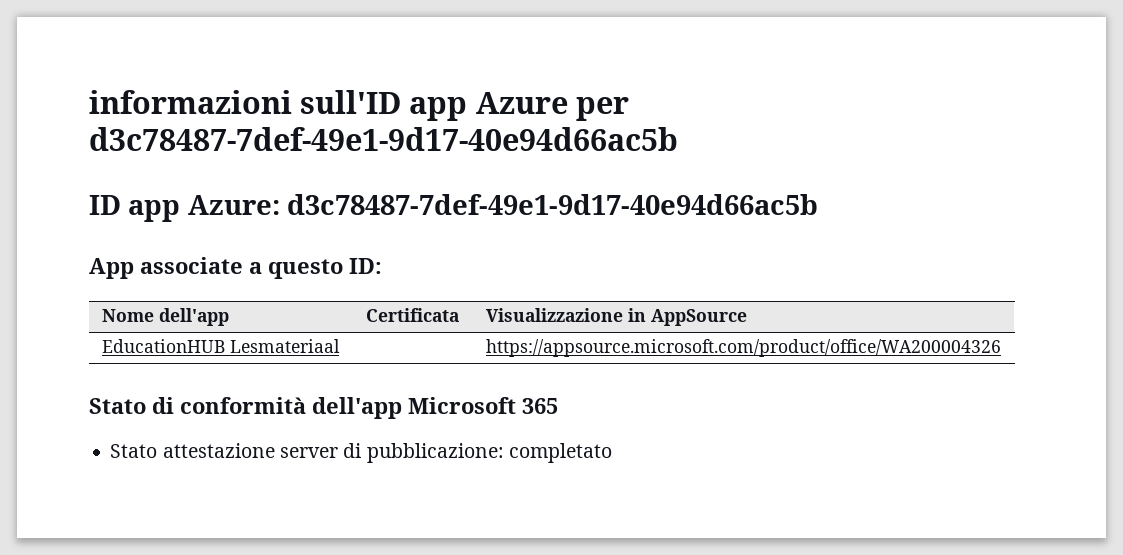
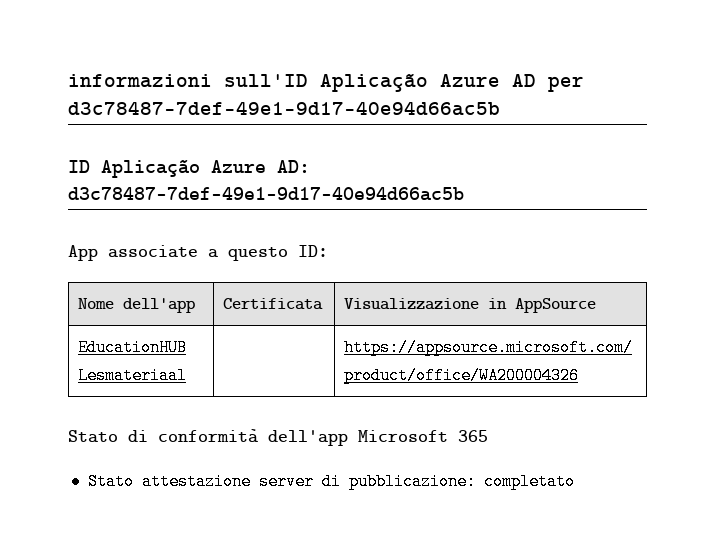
- informazioni sull'ID app Azure per d3c78487-7def-49e1-9d17-40e94d66ac5b
+ informazioni sull'ID Aplicação Azure AD per d3c78487-7def-49e1-9d17-40e94d66ac5b
- ID app Azure: d3c78487-7def-49e1-9d17-40e94d66ac5b
+ ID Aplicação Azure AD: d3c78487-7def-49e1-9d17-40e94d66ac5b

